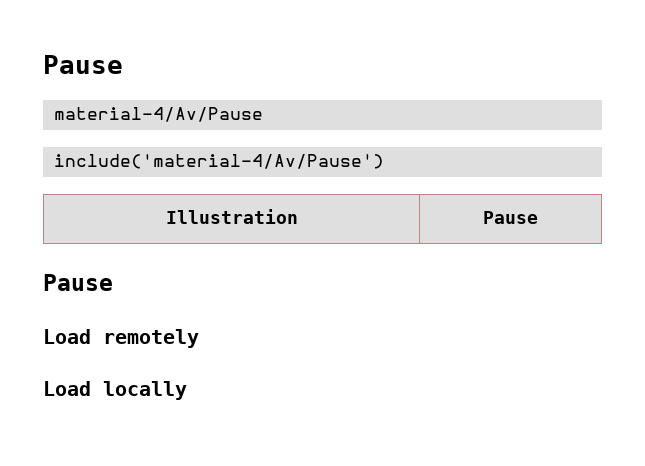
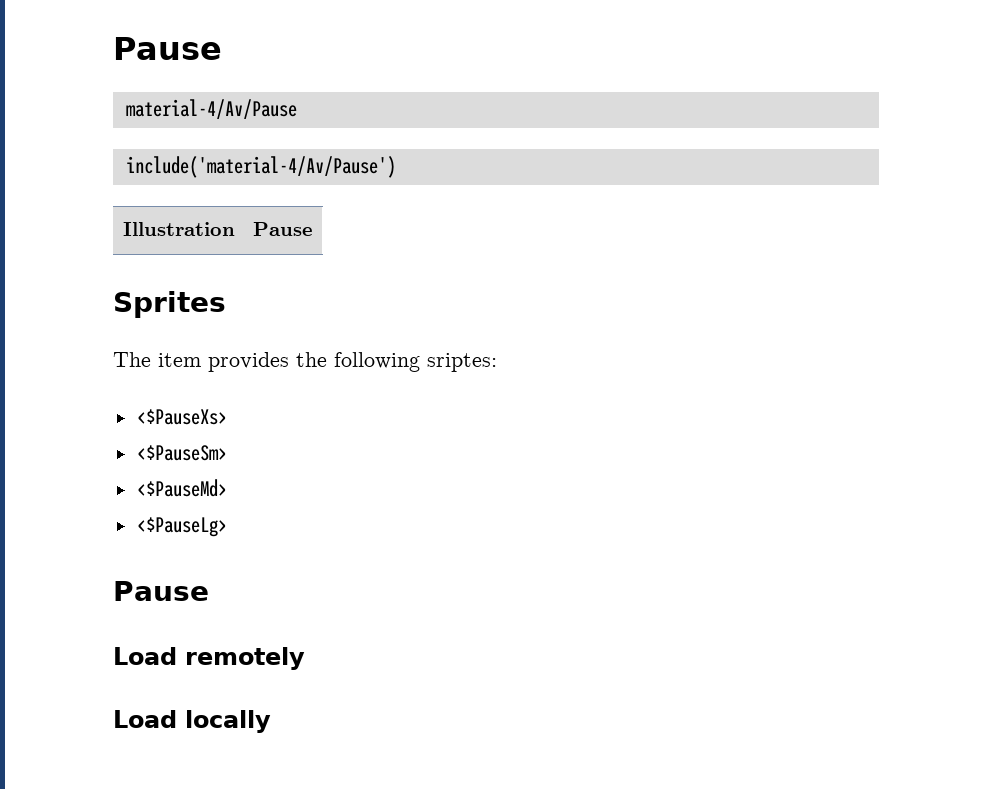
+ Sprites
+ The item provides the following sriptes:
+ <$PauseXs>
+ <$PauseSm>
+ <$PauseMd>
+ <$PauseLg>

